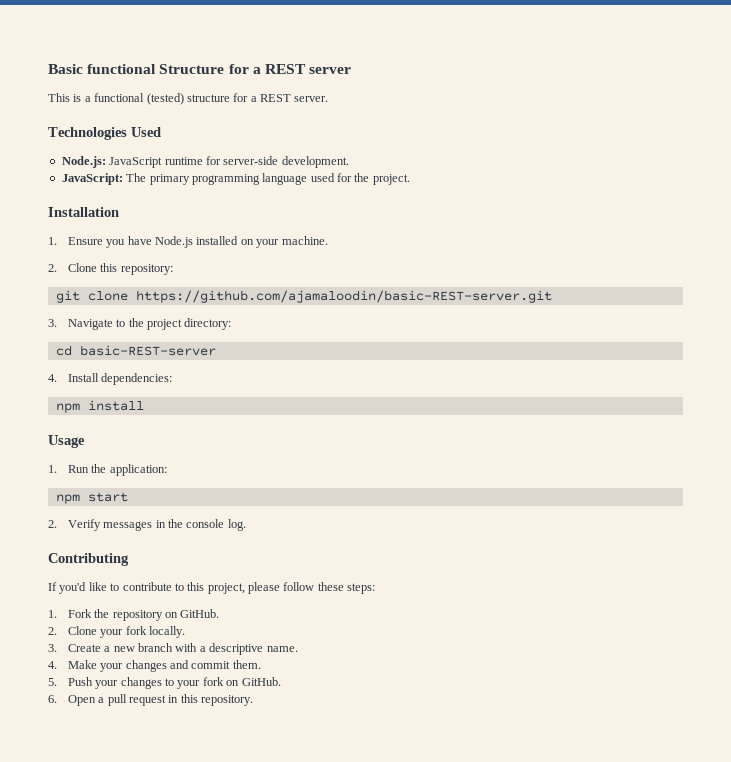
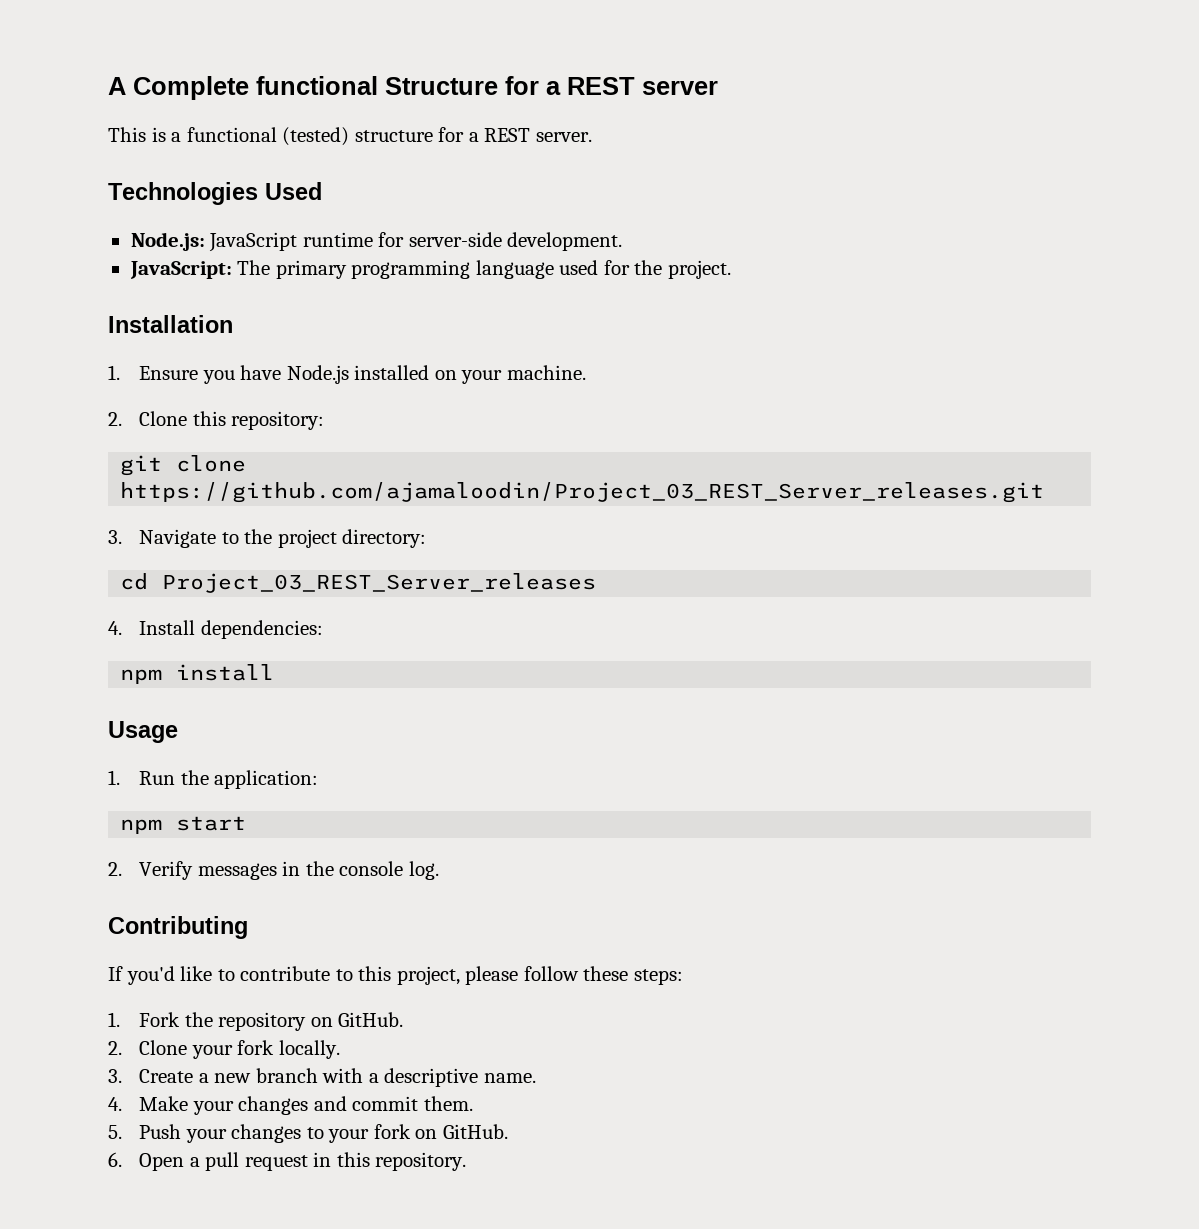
- Basic functional Structure for a REST server
+ A Complete functional Structure for a REST server
- git clone https://github.com/ajamaloodin/basic-REST-server.git
+ git clone https://github.com/ajamaloodin/Project_03_REST_Server_releases.git
- cd basic-REST-server
+ cd Project_03_REST_Server_releases

